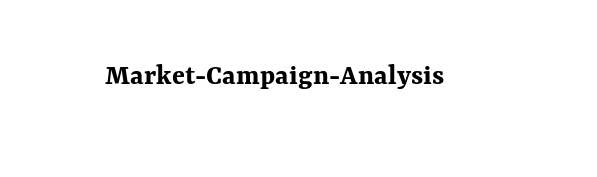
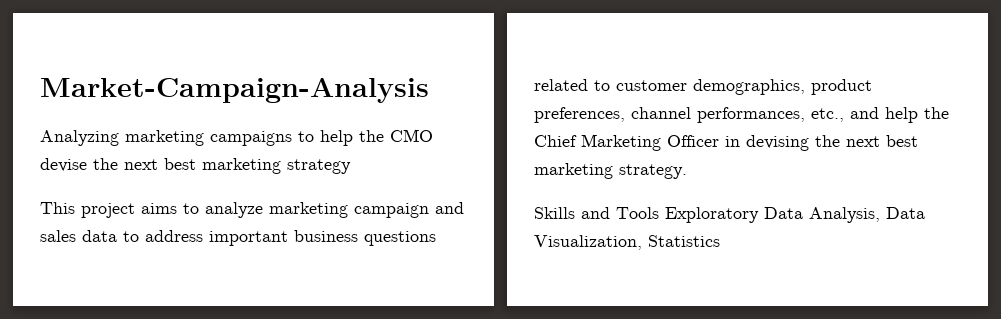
+ Analyzing marketing campaigns to help the CMO devise the next best marketing strategy
+ This project aims to analyze marketing campaign and sales data to address important business questions related to customer demographics, product preferences, channel performances, etc., and help the Chief Marketing Officer in devising the next best marketing strategy.
+ Skills and Tools Exploratory Data Analysis, Data Visualization, Statistics

